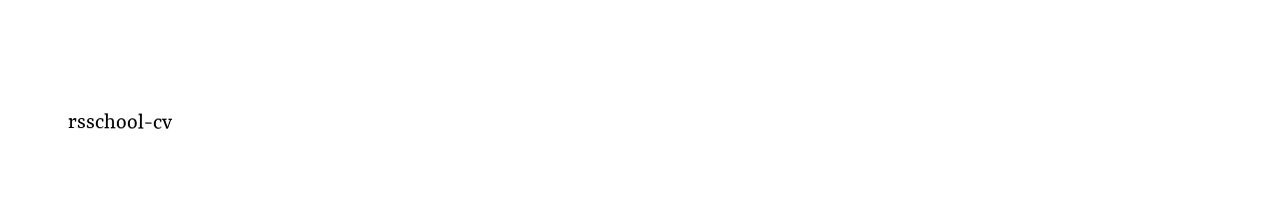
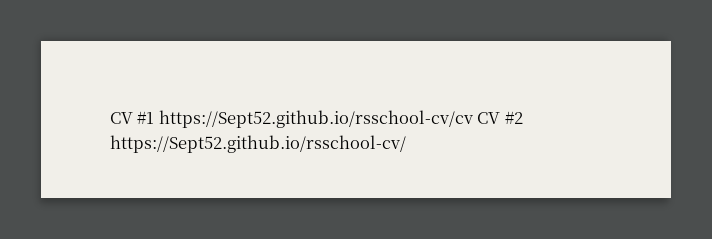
- rsschool-cv
+ СV #1 https://Sept52.github.io/rsschool-cv/cv CV #2 https://Sept52.github.io/rsschool-cv/

